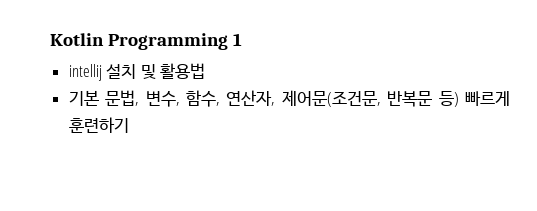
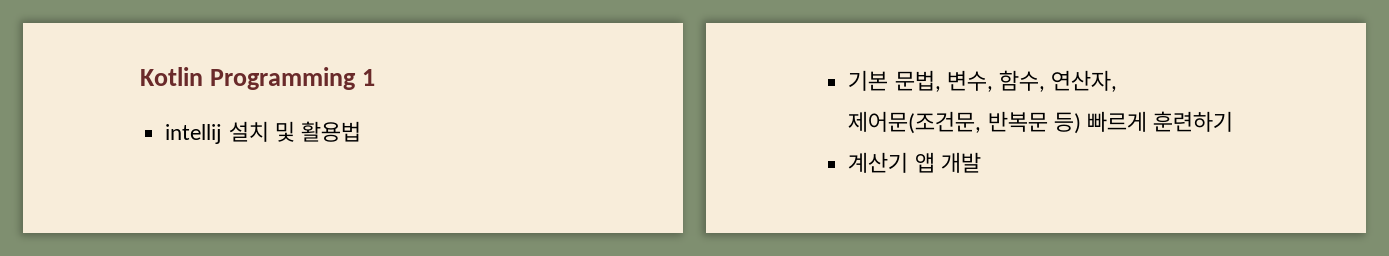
+ 계산기 앱 개발

